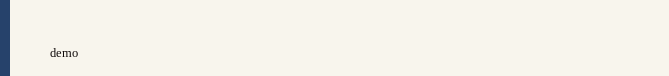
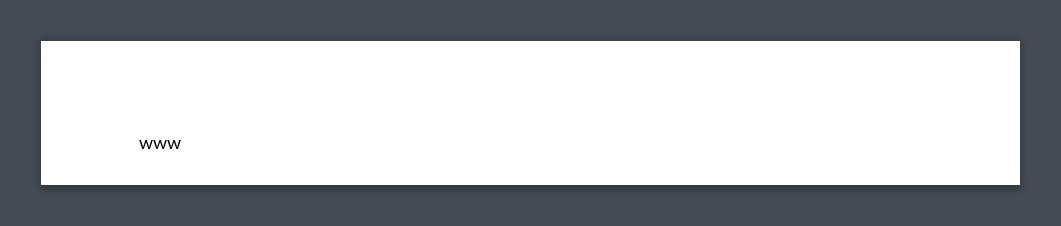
- demo
+ www

